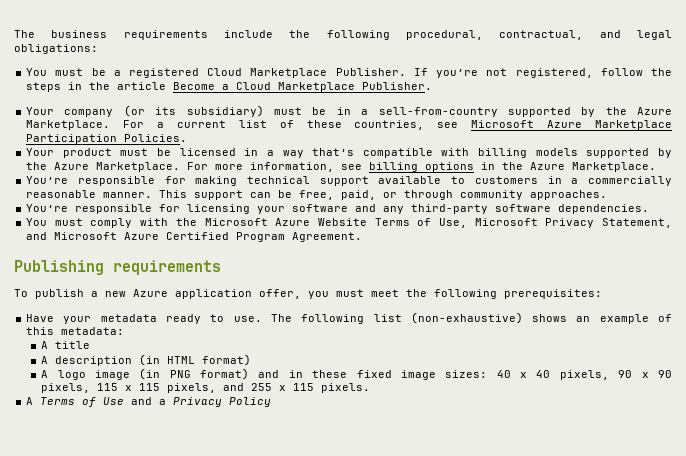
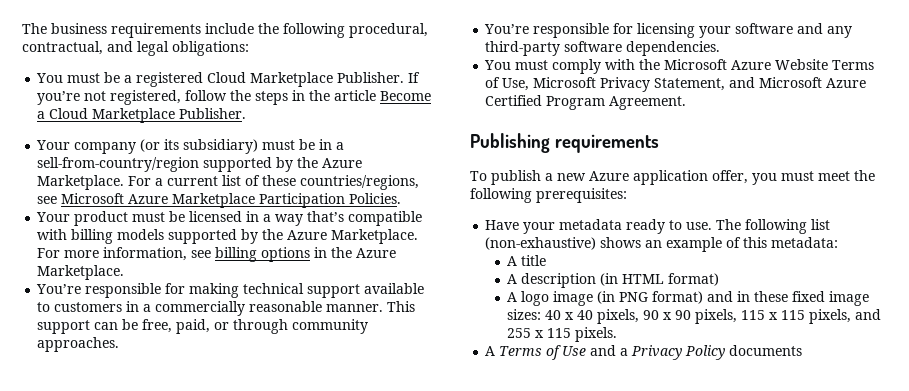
- Your company (or its subsidiary) must be in a sell-from-country supported by the Azure Marketplace.
+ Your company (or its subsidiary) must be in a sell-from-country/region supported by the Azure Marketplace.
- For a current list of these countries, see Microsoft Azure Marketplace Participation Policies.
+ For a current list of these countries/regions, see Microsoft Azure Marketplace Participation Policies.
- A Terms of Use and a Privacy Policy
+ A Terms of Use and a Privacy Policy documents

